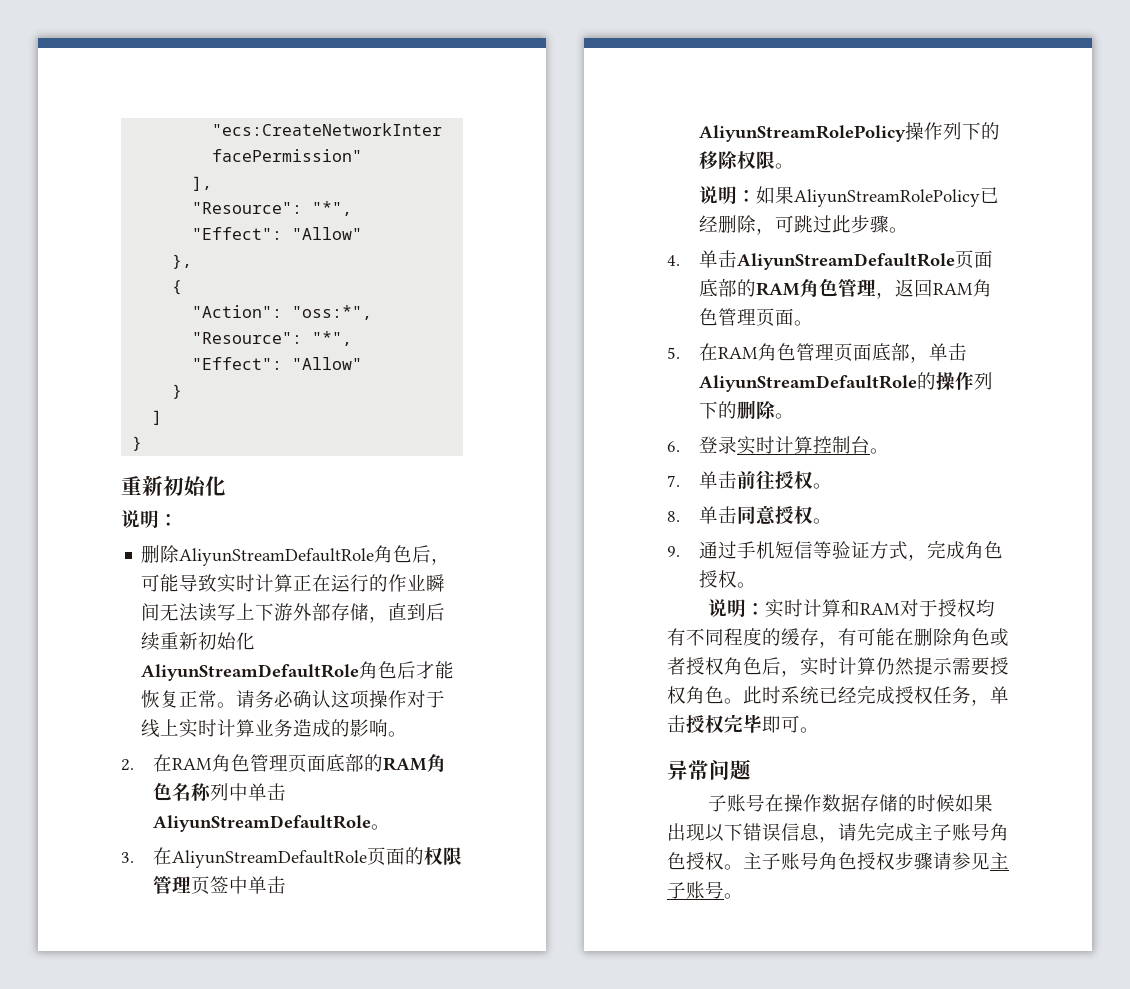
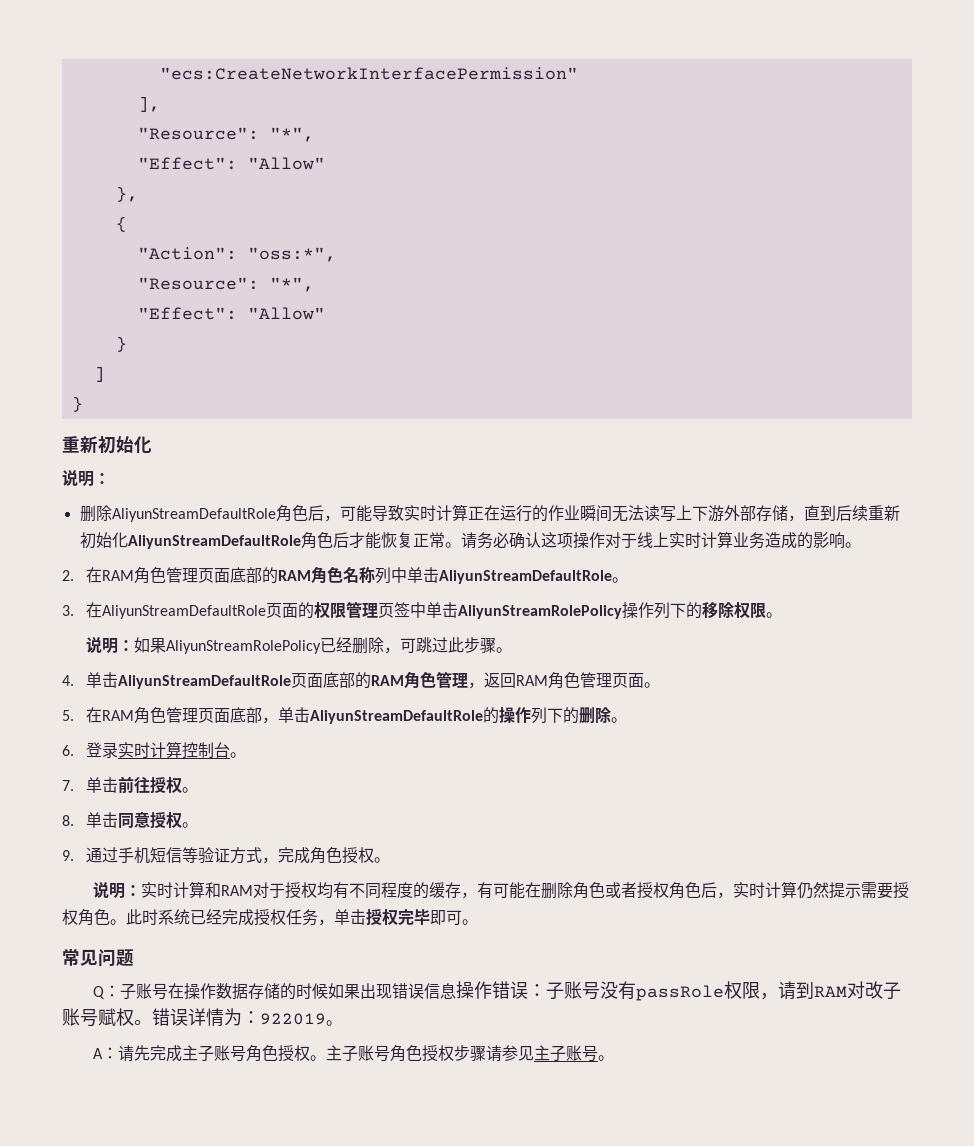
- 异常问题
+ 常见问题
- 子账号在操作数据存储的时候如果出现以下错误信息，请先完成主子账号角色授权。
+ Q：子账号在操作数据存储的时候如果出现错误信息操作错误：子账号没有passRole权限，请到RAM对改子账号赋权。错误详情为：922019。
+ A：请先完成主子账号角色授权。

